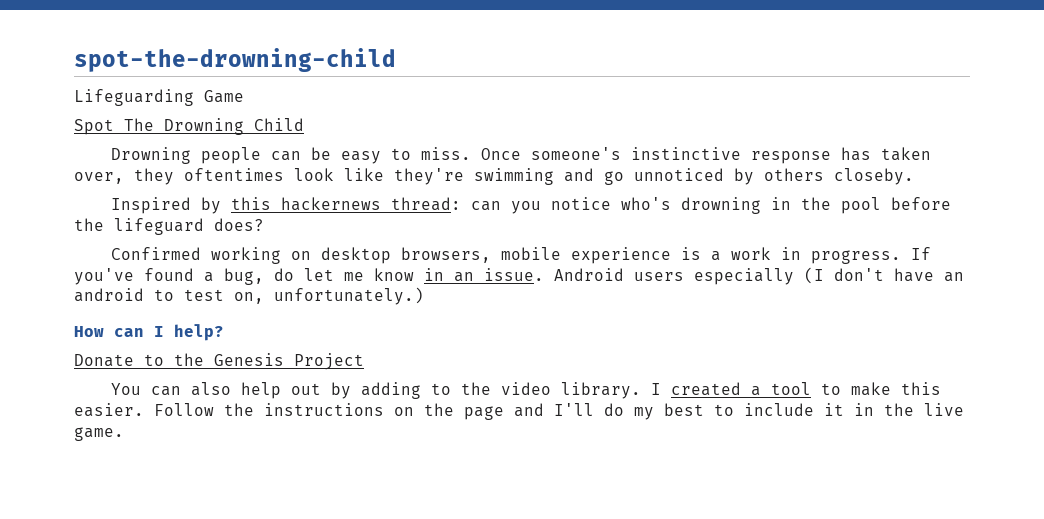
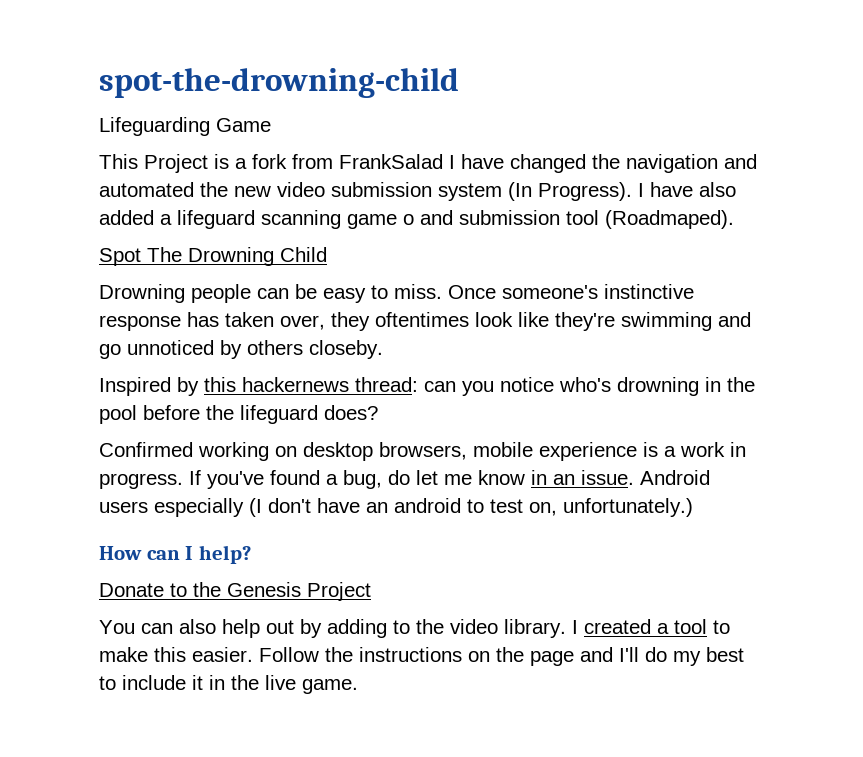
+ This Project is a fork from FrankSalad I have changed the navigation and automated the new video submission system (In Progress). I have also added a lifeguard scanning game o and submission tool (Roadmaped).

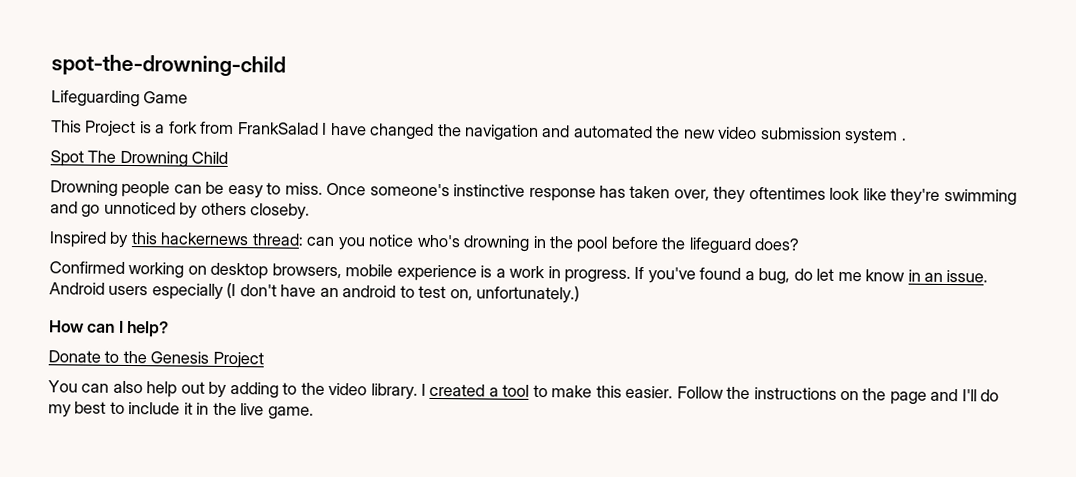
- This Project is a fork from FrankSalad I have changed the navigation and automated the new video submission system (In Progress). I have also added a lifeguard scanning game o and submission tool (Roadmaped).
+ This Project is a fork from FrankSalad I have changed the navigation and automated the new video submission system .

